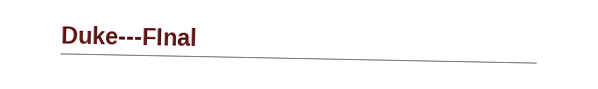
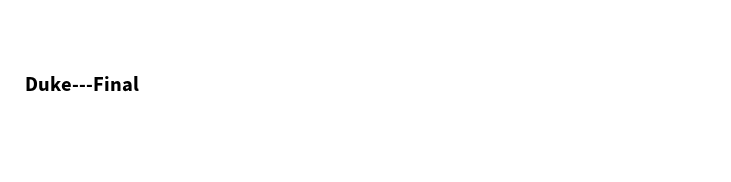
- Duke---FInal
+ Duke---Final

